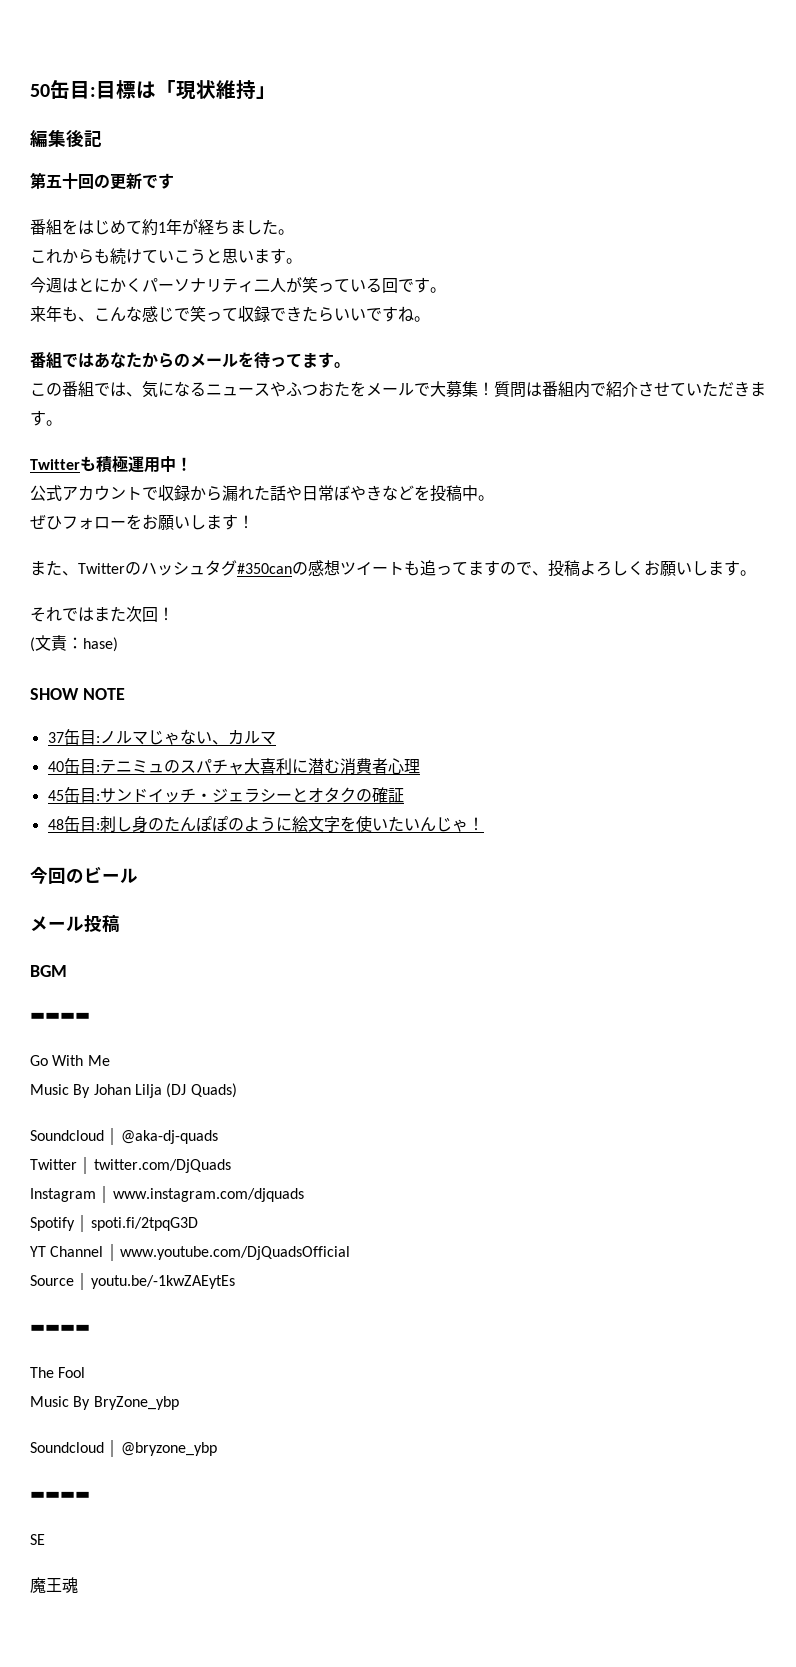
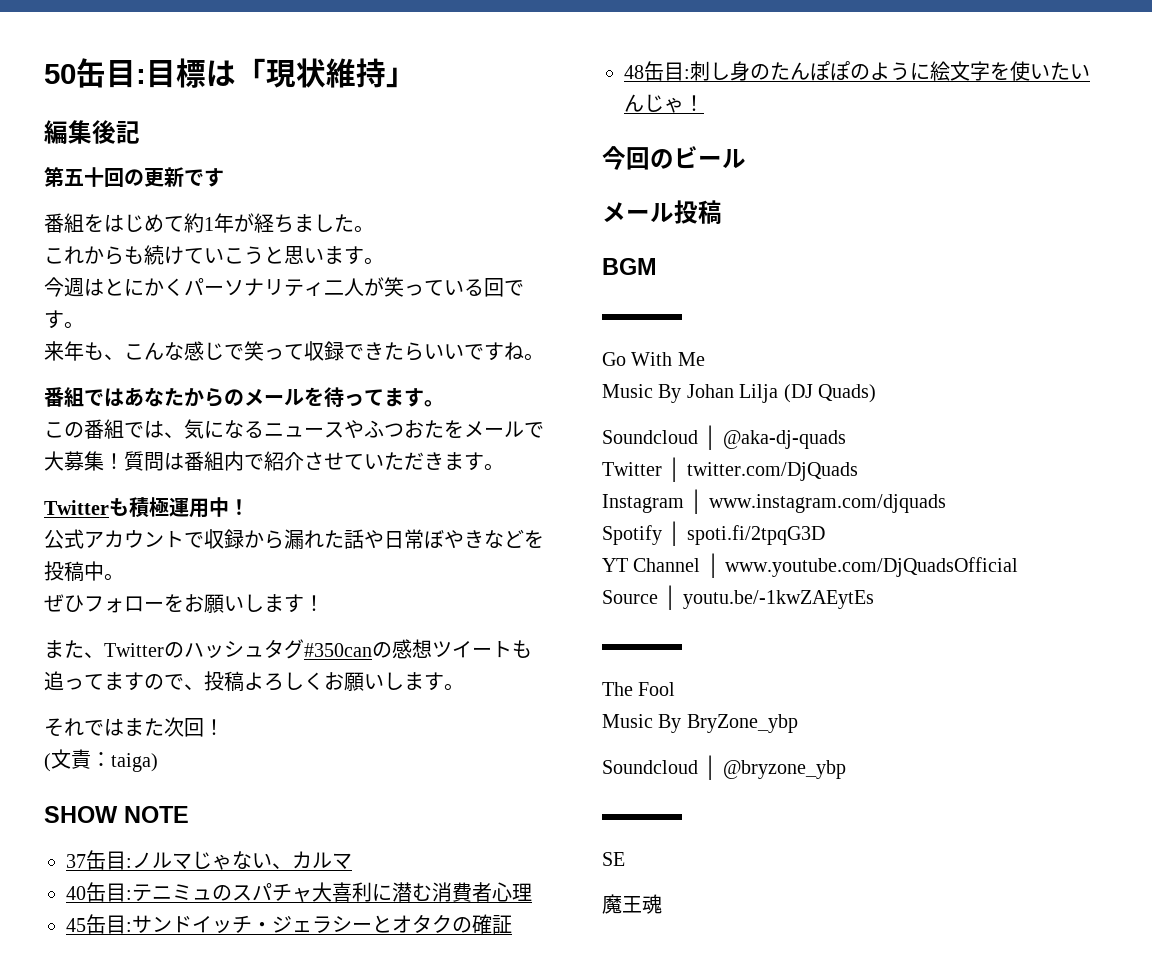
- (文責：hase)
+ (文責：taiga)

